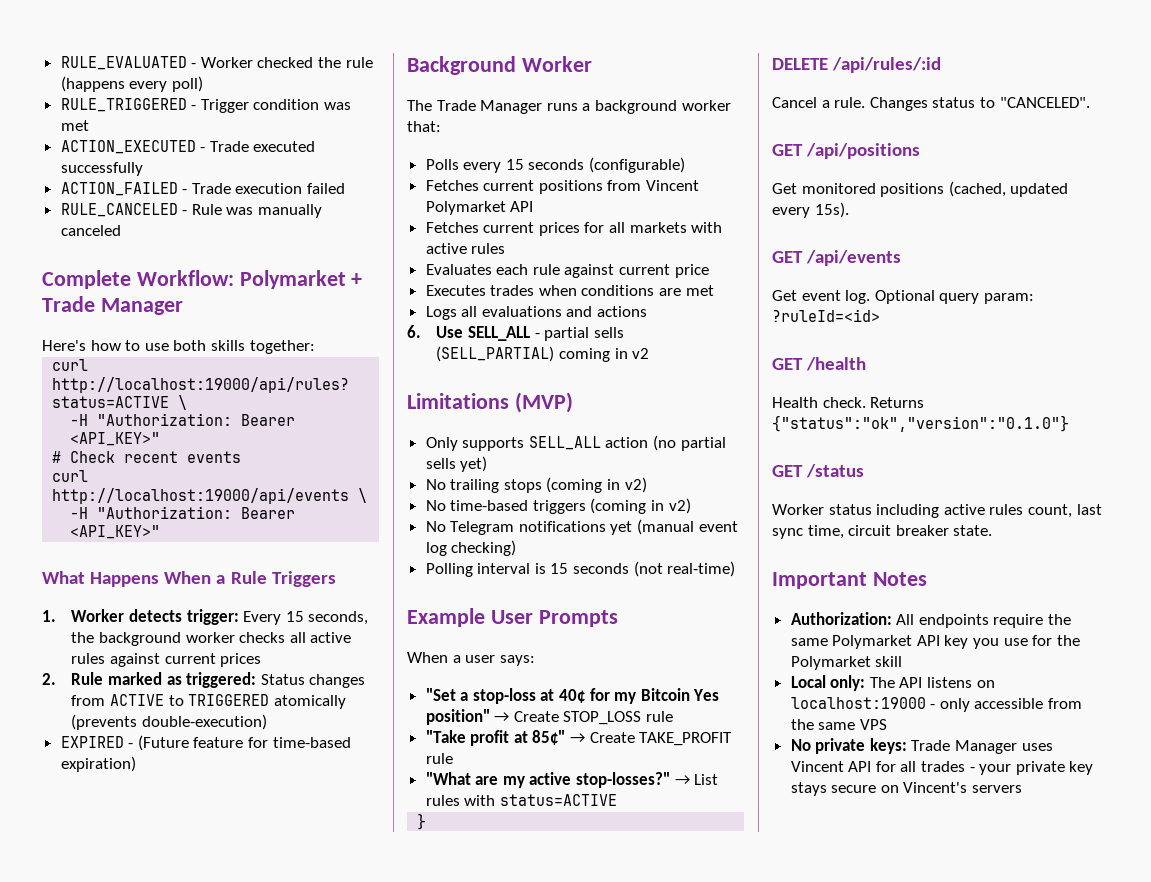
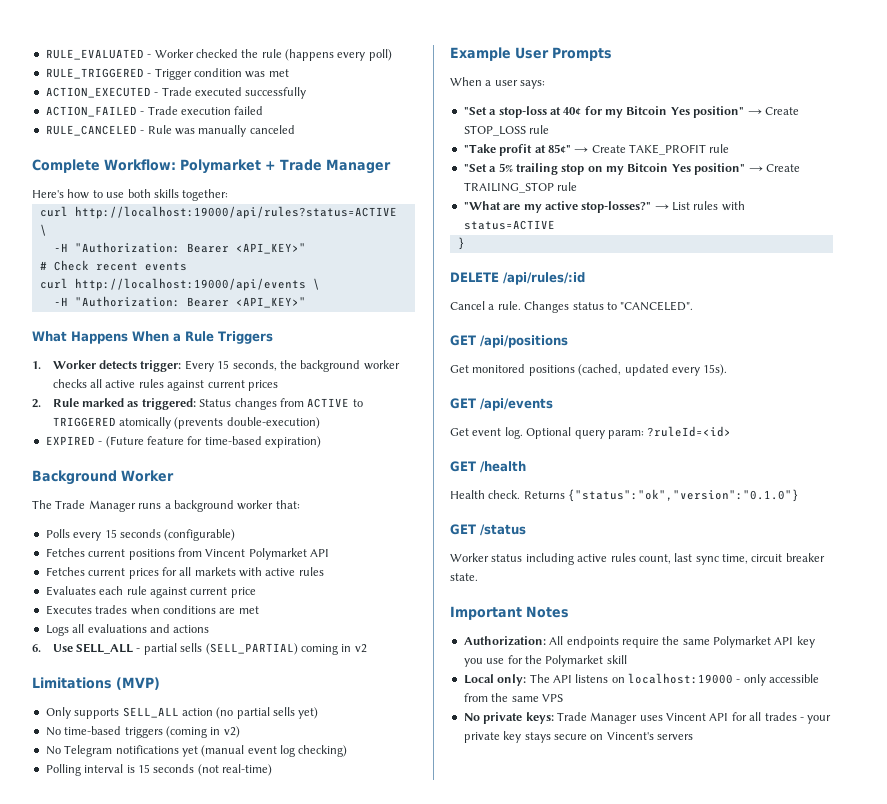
- No trailing stops (coming in v2)
+ "Set a 5% trailing stop on my Bitcoin Yes position" → Create TRAILING_STOP rule

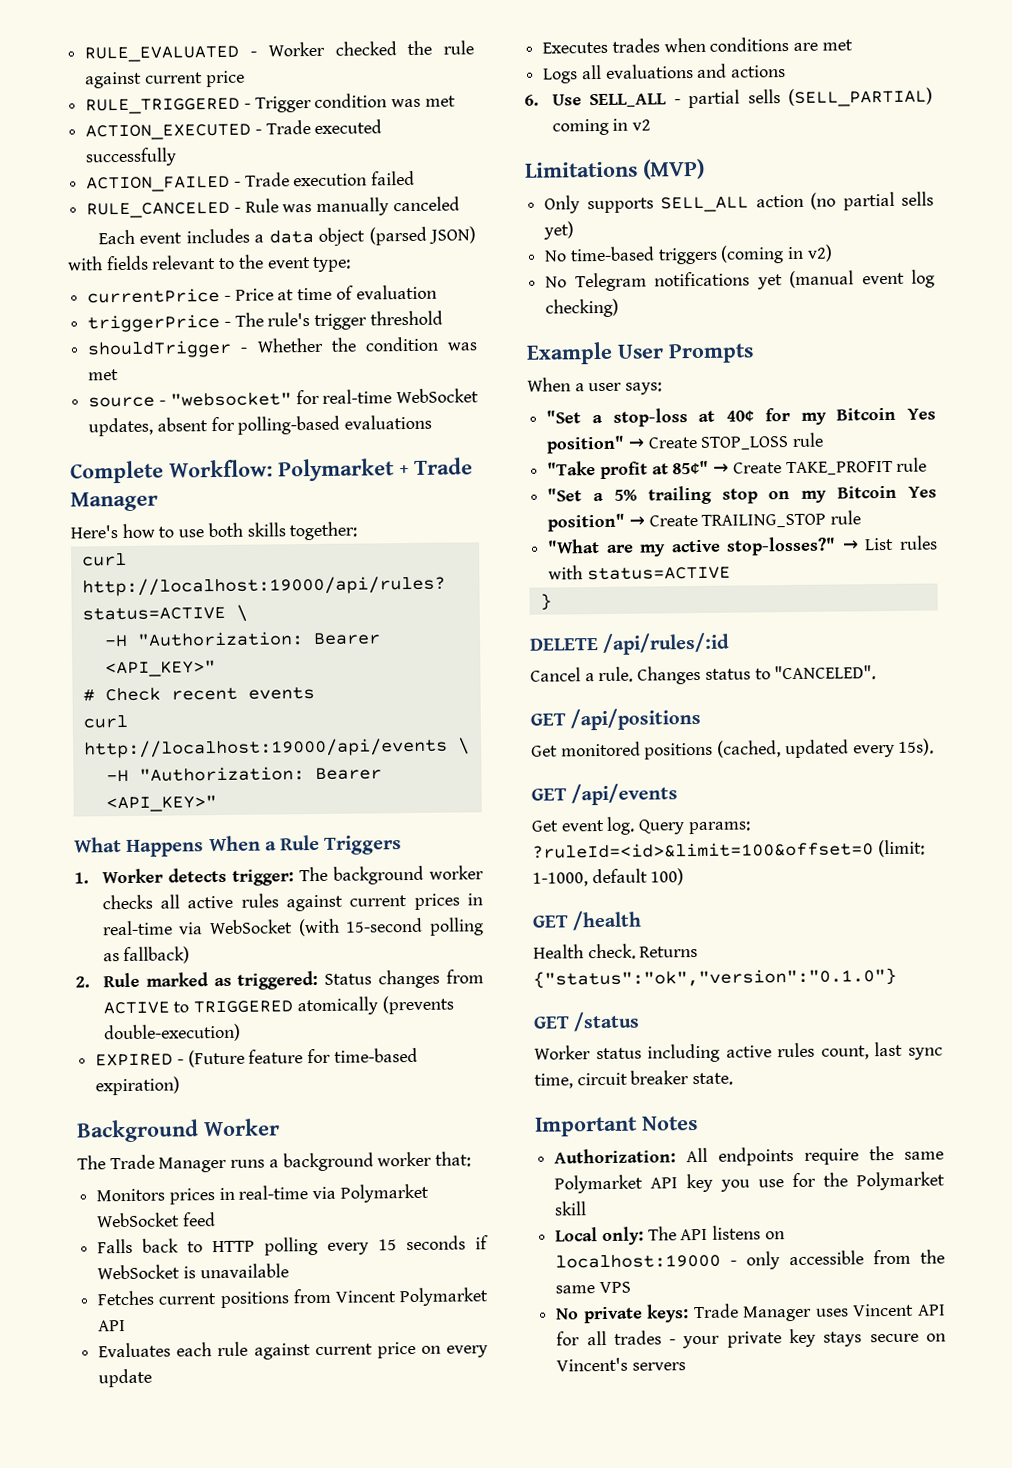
- RULE_EVALUATED - Worker checked the rule (happens every poll)
+ RULE_EVALUATED - Worker checked the rule against current price
+ Each event includes a data object (parsed JSON) with fields relevant to the event type:
+ currentPrice - Price at time of evaluation
+ triggerPrice - The rule's trigger threshold
+ shouldTrigger - Whether the condition was met
+ source - "websocket" for real-time WebSocket updates, absent for polling-based evaluations
- 1. Worker detects trigger: Every 15 seconds, the background worker checks all active rules against current prices
+ 1. Worker detects trigger: The background worker checks all active rules against current prices in real-time via WebSocket (with 15-second polling as fallback)
- Polls every 15 seconds (configurable)
+ Monitors prices in real-time via Polymarket WebSocket feed
+ Falls back to HTTP polling every 15 seconds if WebSocket is unavailable
- Fetches current prices for all markets with active rules
- Evaluates each rule against current price
+ Evaluates each rule against current price on every update
- Polling interval is 15 seconds (not real-time)
- Optional query param: ?ruleId=<id>
+ Query params: ?ruleId=<id>&limit=100&offset=0 (limit: 1-1000, default 100)

